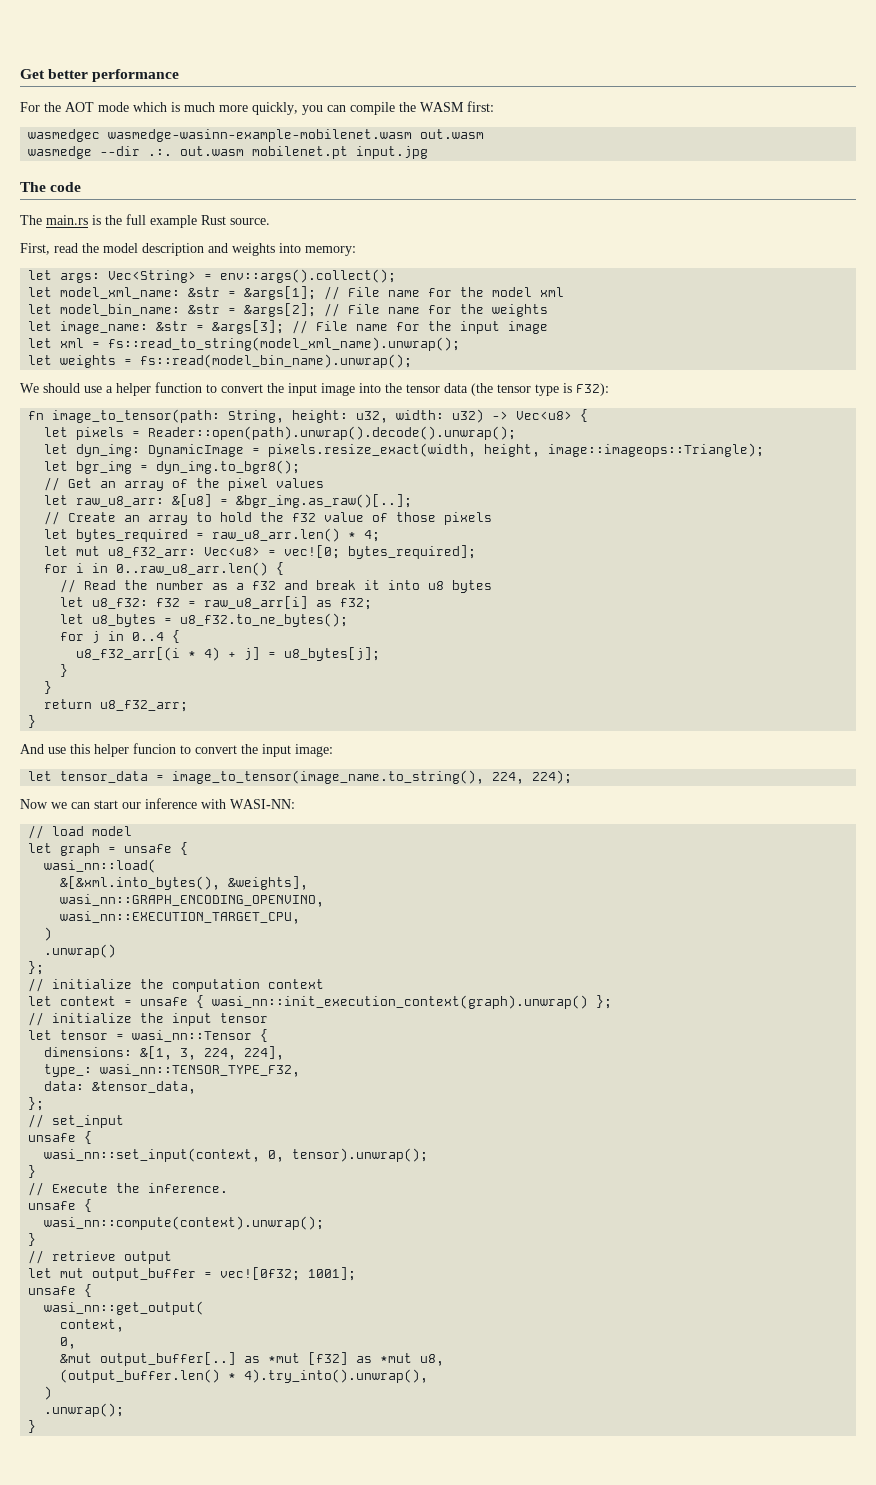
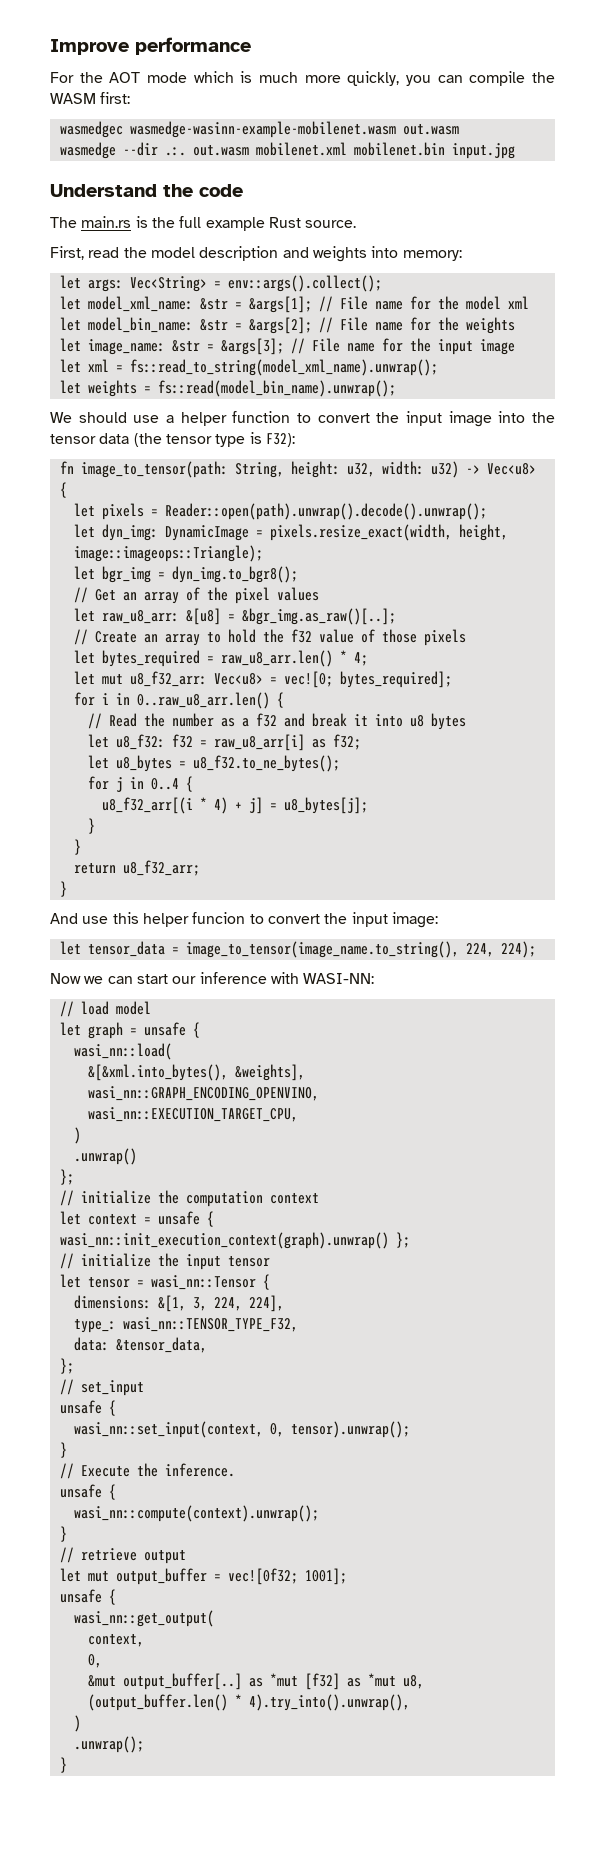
- Get better performance
+ Improve performance
- wasmedge --dir .:. out.wasm mobilenet.pt input.jpg
+ wasmedge --dir .:. out.wasm mobilenet.xml mobilenet.bin input.jpg
- The code
+ Understand the code

